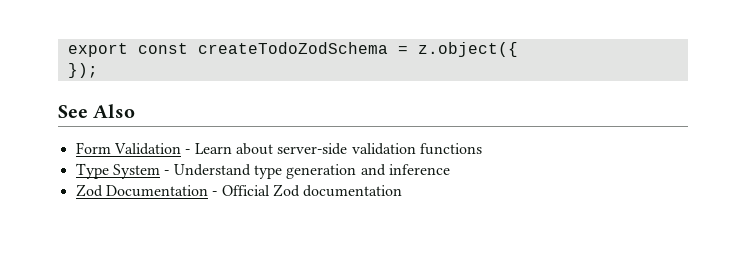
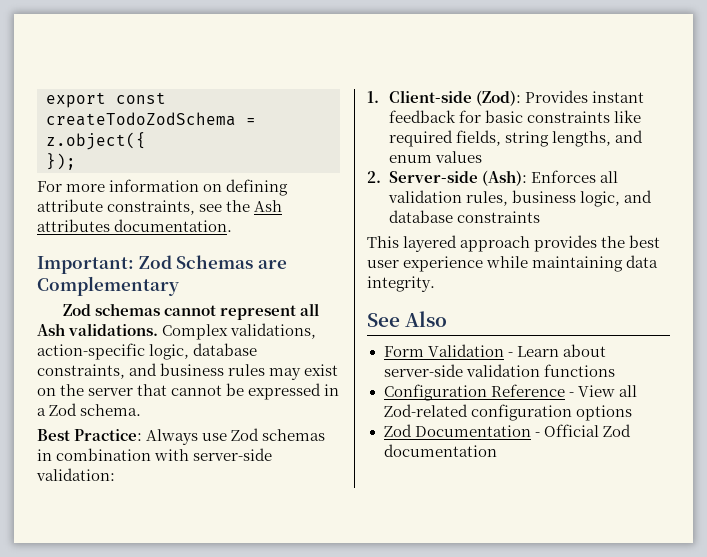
+ For more information on defining attribute constraints, see the Ash attributes documentation.
+ Important: Zod Schemas are Complementary
+ Zod schemas cannot represent all Ash validations. Complex validations, action-specific logic, database constraints, and business rules may exist on the server that cannot be expressed in a Zod schema.
+ Best Practice: Always use Zod schemas in combination with server-side validation:
+ 1. Client-side (Zod): Provides instant feedback for basic constraints like required fields, string lengths, and enum values
+ 2. Server-side (Ash): Enforces all validation rules, business logic, and database constraints
+ This layered approach provides the best user experience while maintaining data integrity.
- Type System - Understand type generation and inference
+ Configuration Reference - View all Zod-related configuration options

